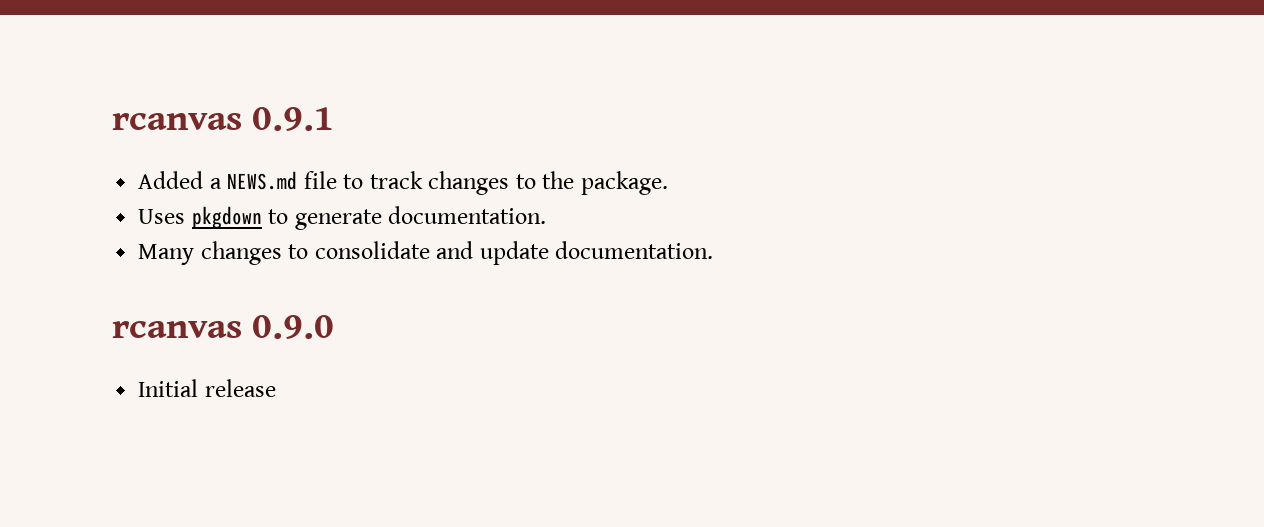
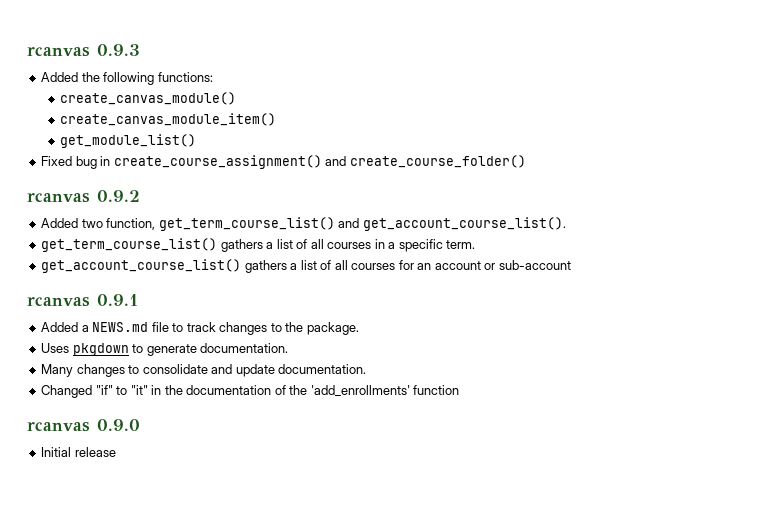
+ rcanvas 0.9.3
+ Added the following functions:
+ create_canvas_module()
+ create_canvas_module_item()
+ get_module_list()
+ Fixed bug in create_course_assignment() and create_course_folder()
+ rcanvas 0.9.2
+ Added two function, get_term_course_list() and get_account_course_list().
+ get_term_course_list() gathers a list of all courses in a specific term.
+ get_account_course_list() gathers a list of all courses for an account or sub-account
+ Changed "if" to "it" in the documentation of the 'add_enrollments' function

